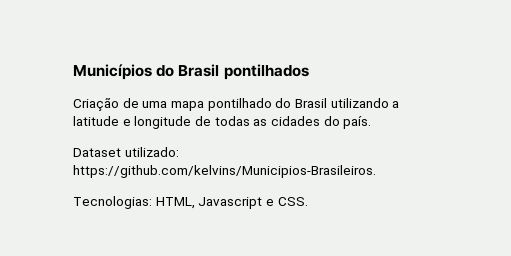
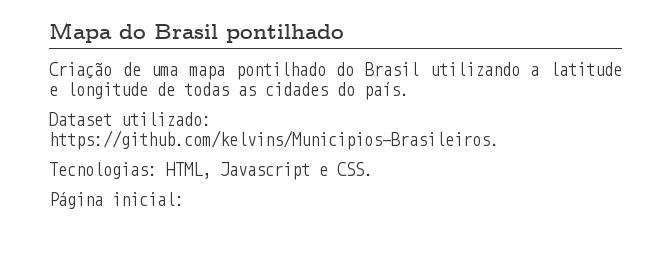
- Municípios do Brasil pontilhados
+ Mapa do Brasil pontilhado
+ Página inicial:

